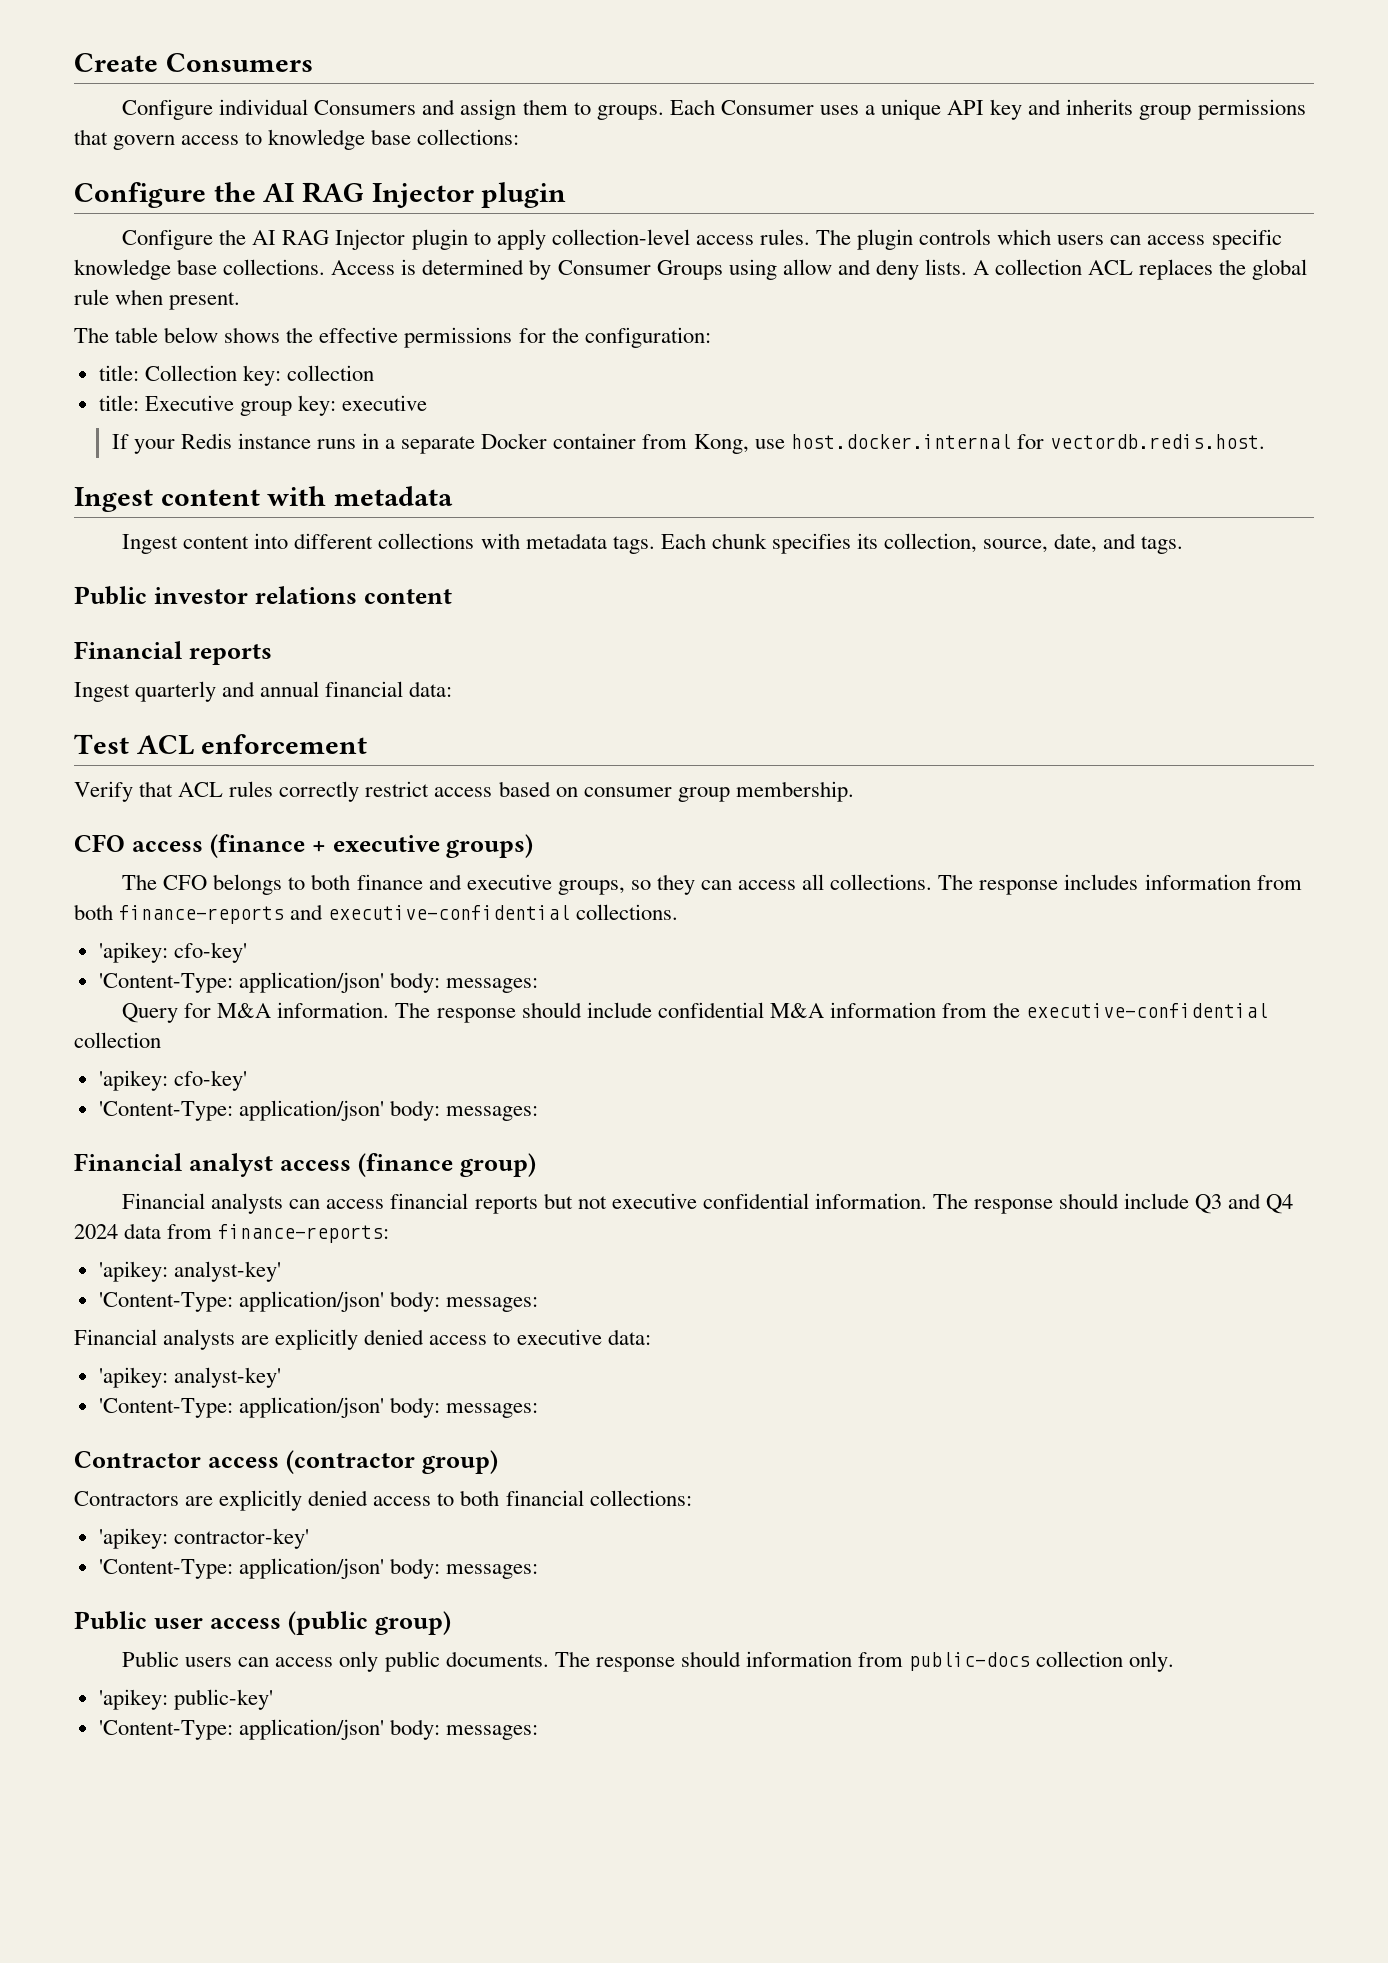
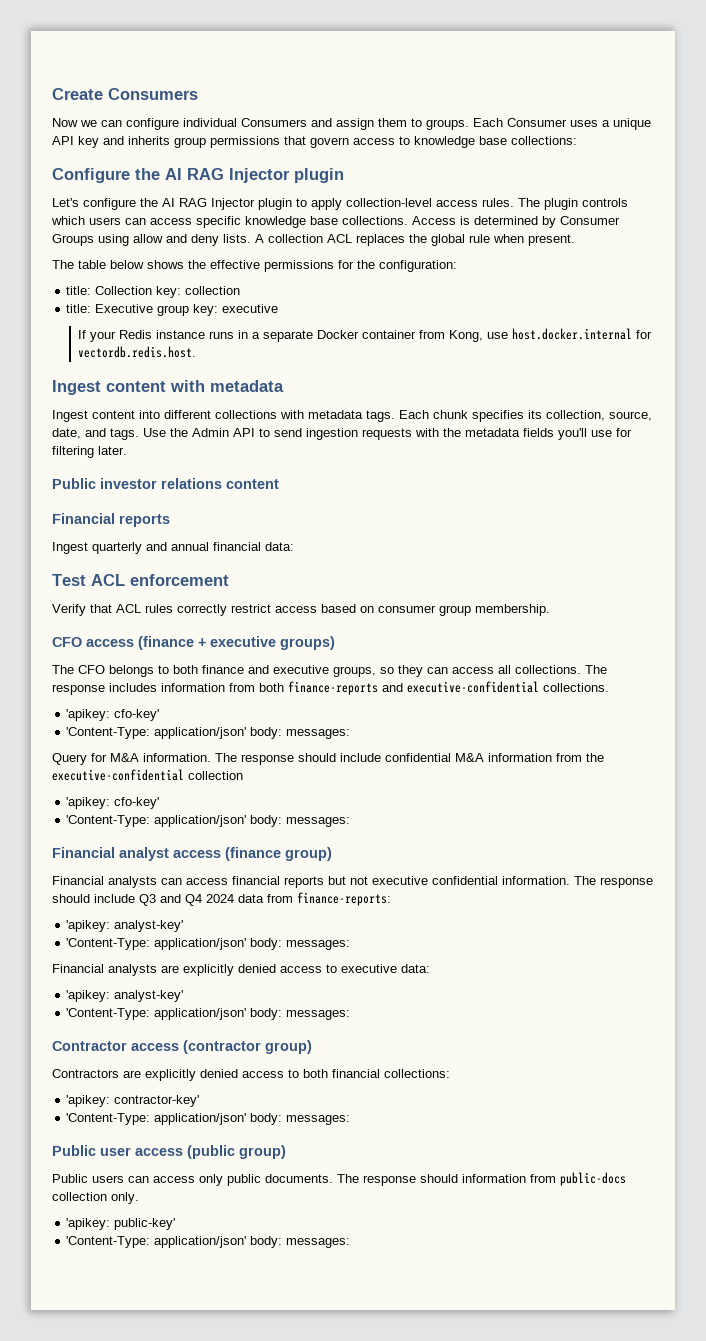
- Configure individual Consumers and assign them to groups.
+ Now we can configure individual Consumers and assign them to groups.
- Configure the AI RAG Injector plugin to apply collection-level access rules.
+ Let's configure the AI RAG Injector plugin to apply collection-level access rules.
+ Use the Admin API to send ingestion requests with the metadata fields you'll use for filtering later.

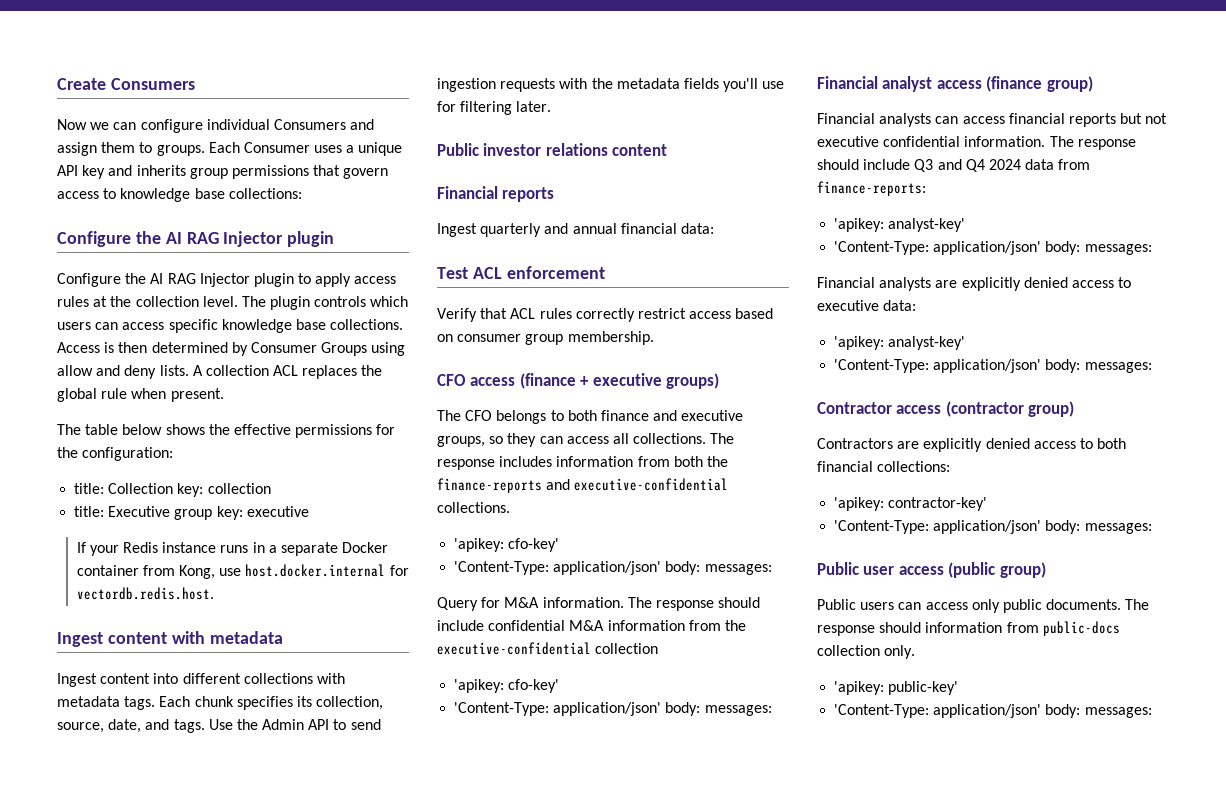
- Let's configure the AI RAG Injector plugin to apply collection-level access rules.
+ Configure the AI RAG Injector plugin to apply access rules at the collection level.
- Access is determined by Consumer Groups using allow and deny lists.
+ Access is then determined by Consumer Groups using allow and deny lists.
- The response includes information from both finance-reports and executive-confidential collections.
+ The response includes information from both the finance-reports and executive-confidential collections.

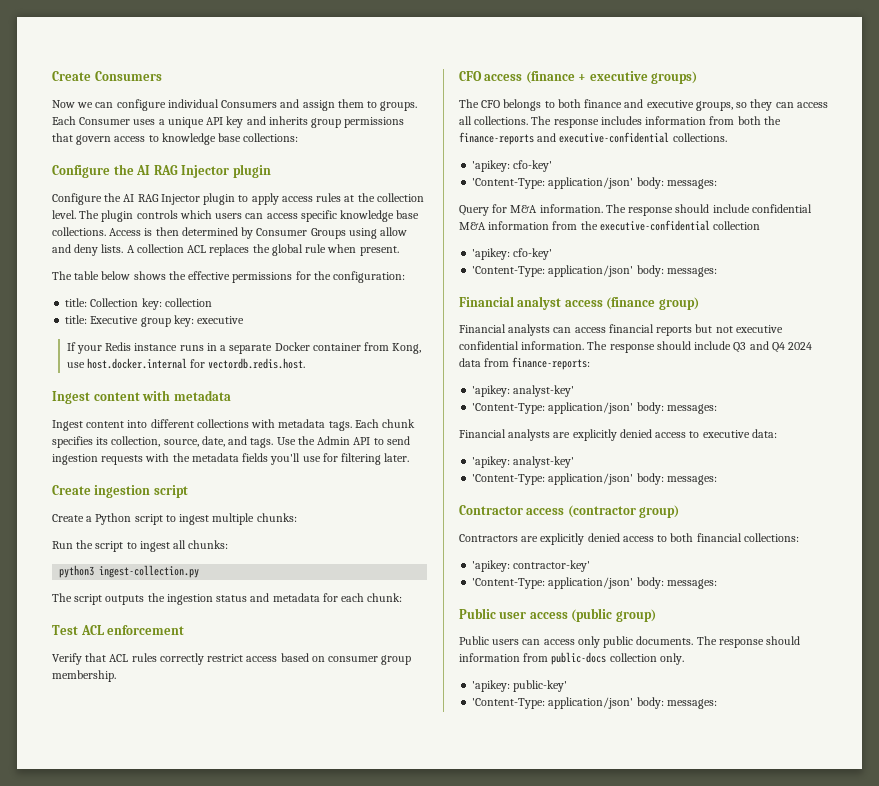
- Public investor relations content
- Financial reports
- Ingest quarterly and annual financial data:
+ Create ingestion script
+ Create a Python script to ingest multiple chunks:
+ Run the script to ingest all chunks:
+ python3 ingest-collection.py
+ The script outputs the ingestion status and metadata for each chunk:

